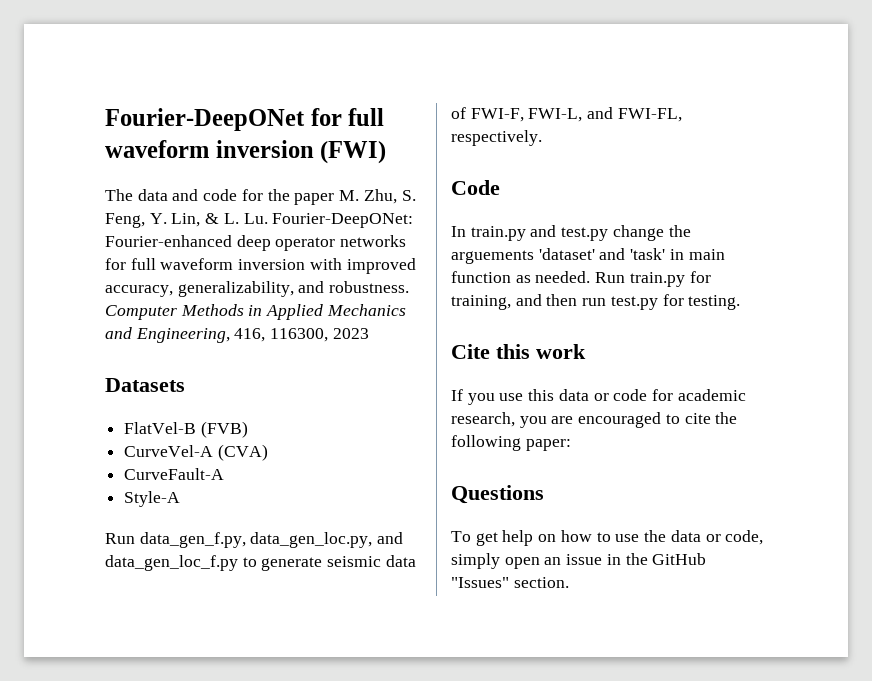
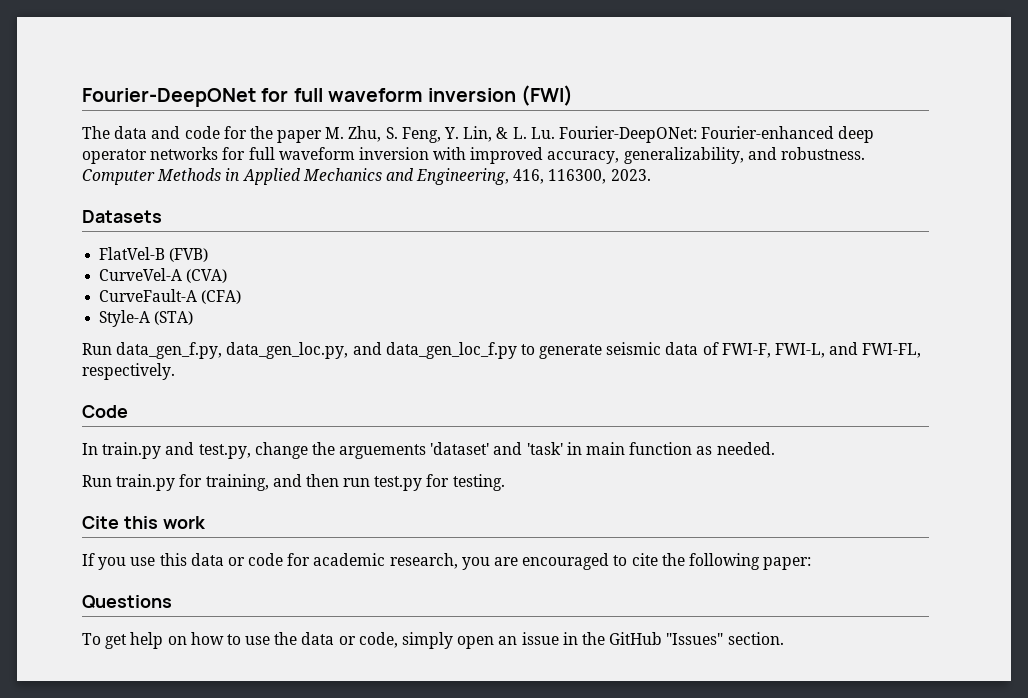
- Computer Methods in Applied Mechanics and Engineering, 416, 116300, 2023
+ Computer Methods in Applied Mechanics and Engineering, 416, 116300, 2023.
- CurveFault-A
+ CurveFault-A (CFA)
- Style-A
+ Style-A (STA)
- In train.py and test.py change the arguements 'dataset' and 'task' in main function as needed. Run train.py for training, and then run test.py for testing.
+ In train.py and test.py, change the arguements 'dataset' and 'task' in main function as needed.
+ Run train.py for training, and then run test.py for testing.

